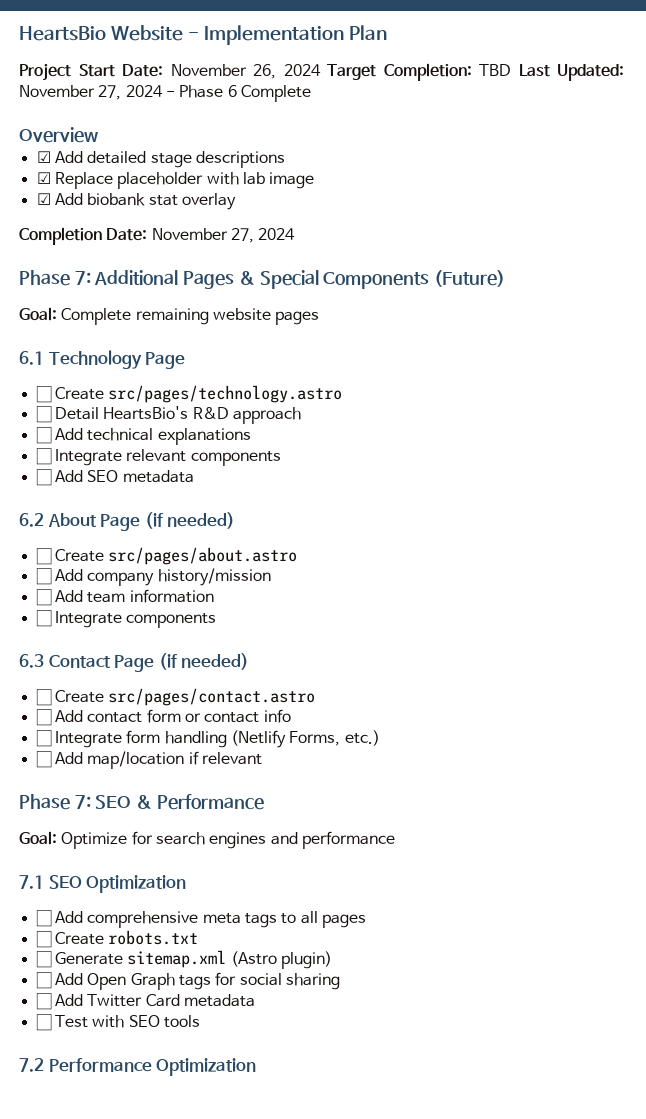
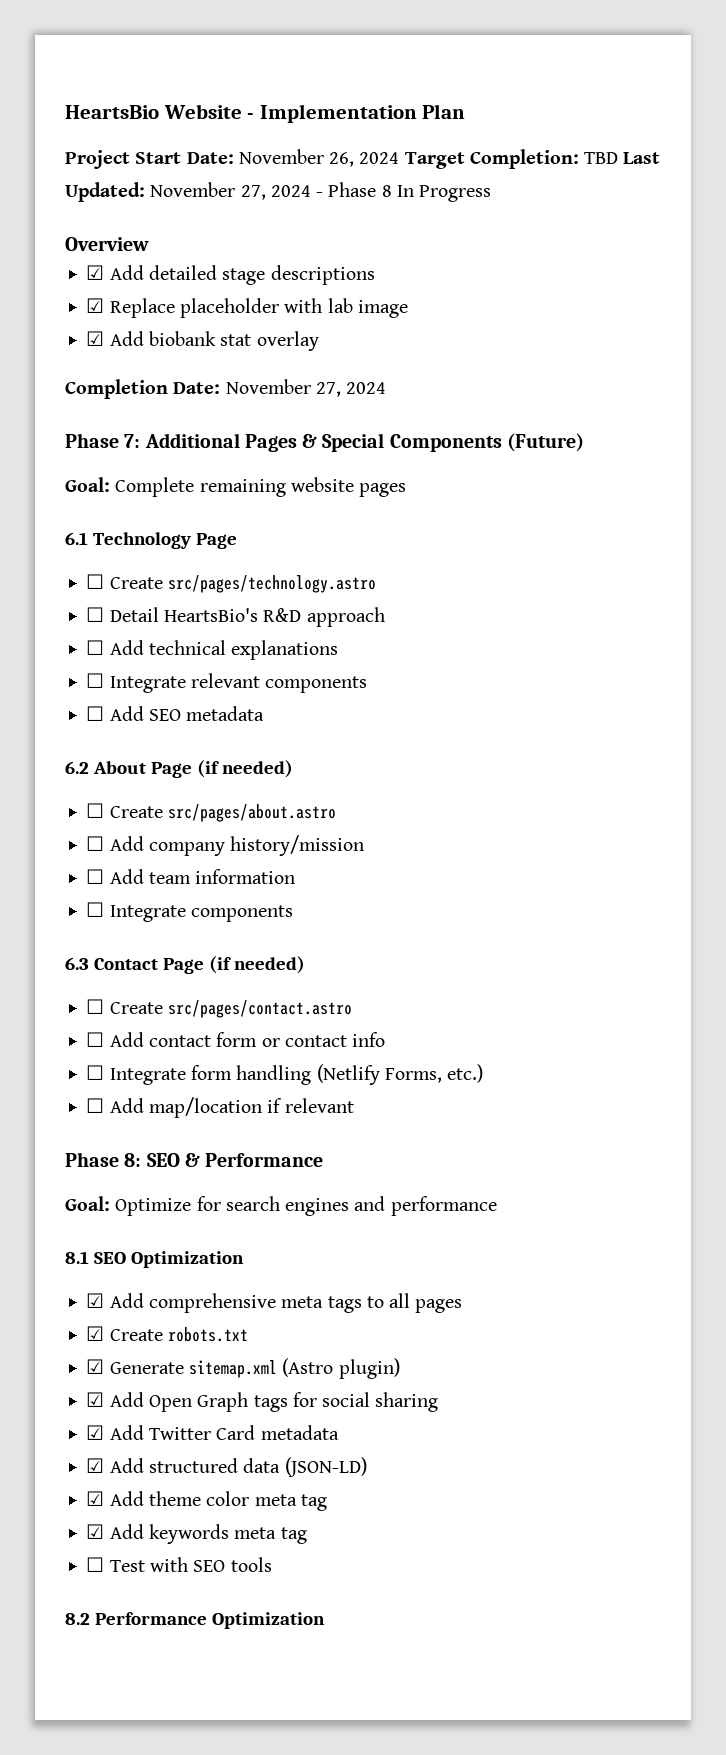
- Project Start Date: November 26, 2024 Target Completion: TBD Last Updated: November 27, 2024 - Phase 6 Complete
+ Project Start Date: November 26, 2024 Target Completion: TBD Last Updated: November 27, 2024 - Phase 8 In Progress
- Phase 7: SEO & Performance
+ Phase 8: SEO & Performance
- 7.1 SEO Optimization
+ 8.1 SEO Optimization
- ☐ Add comprehensive meta tags to all pages
+ ☑ Add comprehensive meta tags to all pages
- ☐ Create robots.txt
+ ☑ Create robots.txt
- ☐ Generate sitemap.xml (Astro plugin)
+ ☑ Generate sitemap.xml (Astro plugin)
- ☐ Add Open Graph tags for social sharing
+ ☑ Add Open Graph tags for social sharing
- ☐ Add Twitter Card metadata
+ ☑ Add Twitter Card metadata
+ ☑ Add structured data (JSON-LD)
+ ☑ Add theme color meta tag
+ ☑ Add keywords meta tag
- 7.2 Performance Optimization
+ 8.2 Performance Optimization

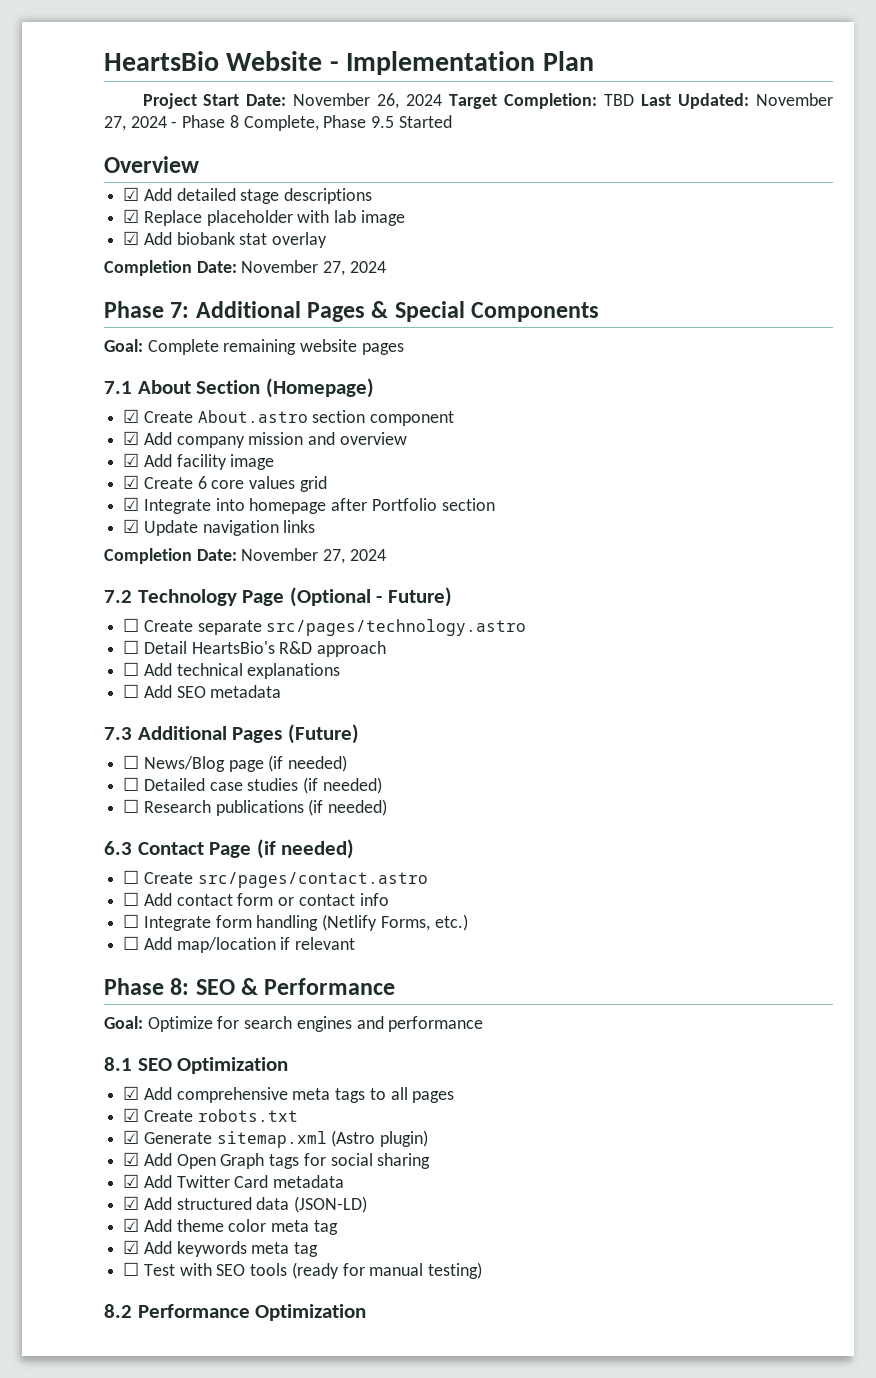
- Project Start Date: November 26, 2024 Target Completion: TBD Last Updated: November 27, 2024 - Phase 8 In Progress
+ Project Start Date: November 26, 2024 Target Completion: TBD Last Updated: November 27, 2024 - Phase 8 Complete, Phase 9.5 Started
- Phase 7: Additional Pages & Special Components (Future)
+ Phase 7: Additional Pages & Special Components
- 6.1 Technology Page
- ☐ Create src/pages/technology.astro
+ 7.1 About Section (Homepage)
+ ☑ Create About.astro section component
+ ☑ Add company mission and overview
+ ☑ Add facility image
+ ☑ Create 6 core values grid
+ ☑ Integrate into homepage after Portfolio section
+ ☑ Update navigation links
+ Completion Date: November 27, 2024
+ 7.2 Technology Page (Optional - Future)
+ ☐ Create separate src/pages/technology.astro
- ☐ Integrate relevant components
- 6.2 About Page (if needed)
- ☐ Create src/pages/about.astro
- ☐ Add company history/mission
- ☐ Add team information
- ☐ Integrate components
+ 7.3 Additional Pages (Future)
+ ☐ News/Blog page (if needed)
+ ☐ Detailed case studies (if needed)
+ ☐ Research publications (if needed)
- ☐ Test with SEO tools
+ ☐ Test with SEO tools (ready for manual testing)

